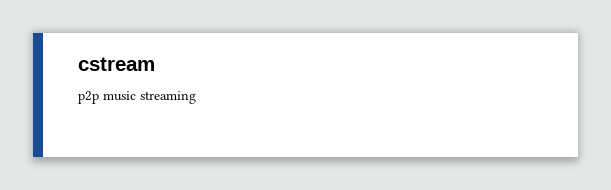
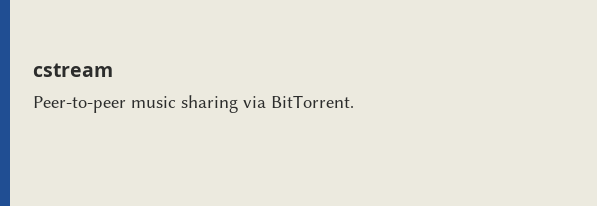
- p2p music streaming
+ Peer-to-peer music sharing via BitTorrent.

